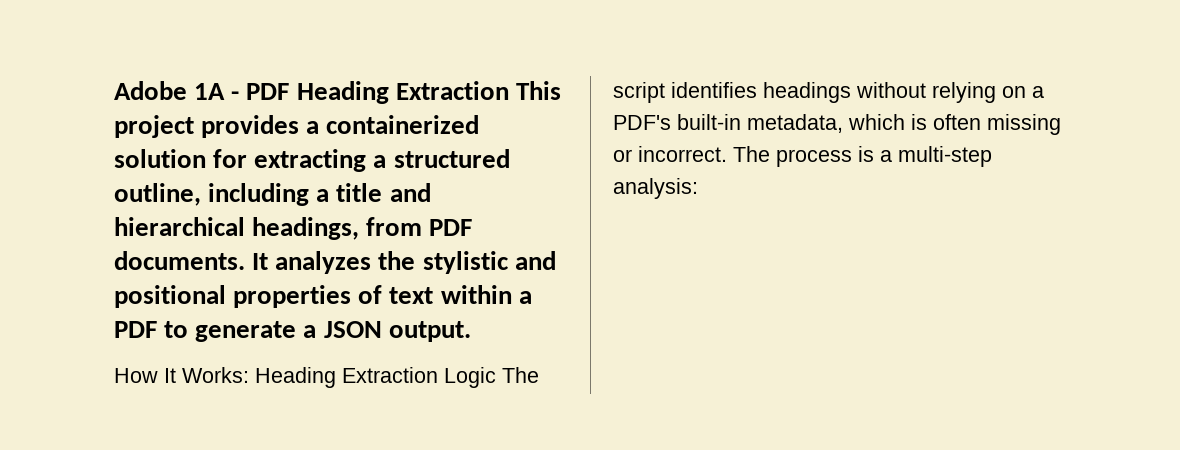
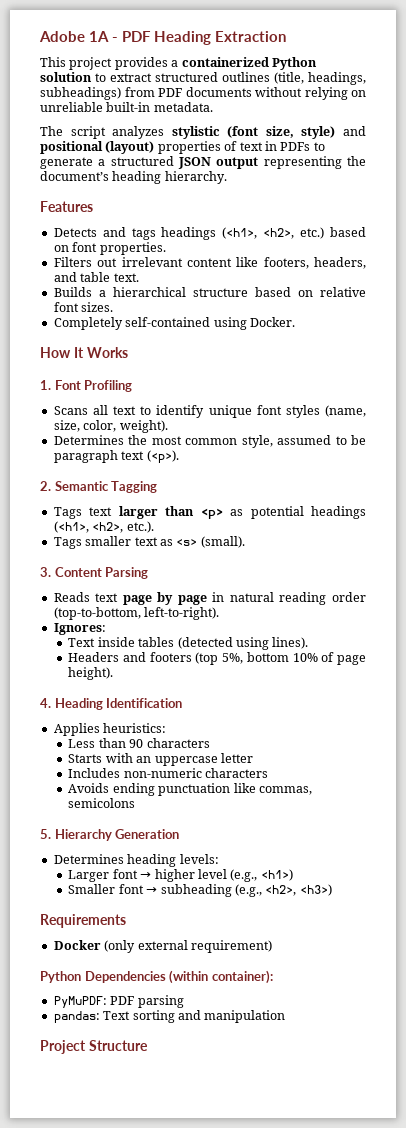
- Adobe 1A - PDF Heading Extraction This project provides a containerized solution for extracting a structured outline, including a title and hierarchical headings, from PDF documents. It analyzes the stylistic and positional properties of text within a PDF to generate a JSON output.
- How It Works: Heading Extraction Logic The script identifies headings without relying on a PDF's built-in metadata, which is often missing or incorrect. The process is a multi-step analysis:
+ Adobe 1A - PDF Heading Extraction
+ This project provides a containerized Python solution to extract structured outlines (title, headings, subheadings) from PDF documents without relying on unreliable built-in metadata.
+ The script analyzes stylistic (font size, style) and positional (layout) properties of text in PDFs to generate a structured JSON output representing the document’s heading hierarchy.
+ Features
+ Detects and tags headings (<h1>, <h2>, etc.) based on font properties.
+ Filters out irrelevant content like footers, headers, and table text.
+ Builds a hierarchical structure based on relative font sizes.
+ Completely self-contained using Docker.
+ How It Works
+ 1. Font Profiling
+ Scans all text to identify unique font styles (name, size, color, weight).
+ Determines the most common style, assumed to be paragraph text (<p>).
+ 2. Semantic Tagging
+ Tags text larger than <p> as potential headings (<h1>, <h2>, etc.).
+ Tags smaller text as <s> (small).
+ 3. Content Parsing
+ Reads text page by page in natural reading order (top-to-bottom, left-to-right).
+ Ignores:
+ Text inside tables (detected using lines).
+ Headers and footers (top 5%, bottom 10% of page height).
+ 4. Heading Identification
+ Applies heuristics:
+ Less than 90 characters
+ Starts with an uppercase letter
+ Includes non-numeric characters
+ Avoids ending punctuation like commas, semicolons
+ 5. Hierarchy Generation
+ Determines heading levels:
+ Larger font → higher level (e.g., <h1>)
+ Smaller font → subheading (e.g., <h2>, <h3>)
+ Requirements
+ Docker (only external requirement)
+ Python Dependencies (within container):
+ PyMuPDF: PDF parsing
+ pandas: Text sorting and manipulation
+ Project Structure

